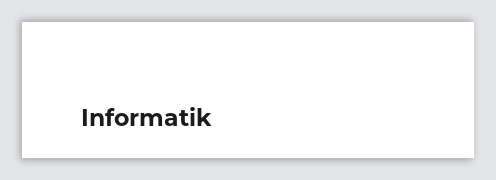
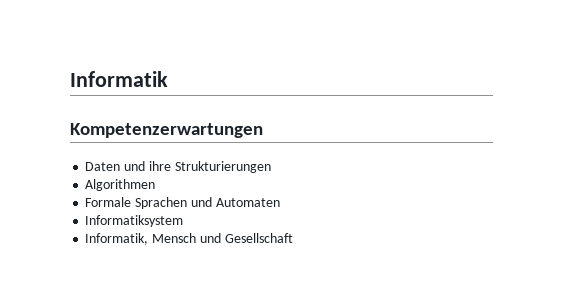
+ Kompetenzerwartungen
+ Daten und ihre Strukturierungen
+ Algorithmen
+ Formale Sprachen und Automaten
+ Informatiksystem
+ Informatik, Mensch und Gesellschaft

